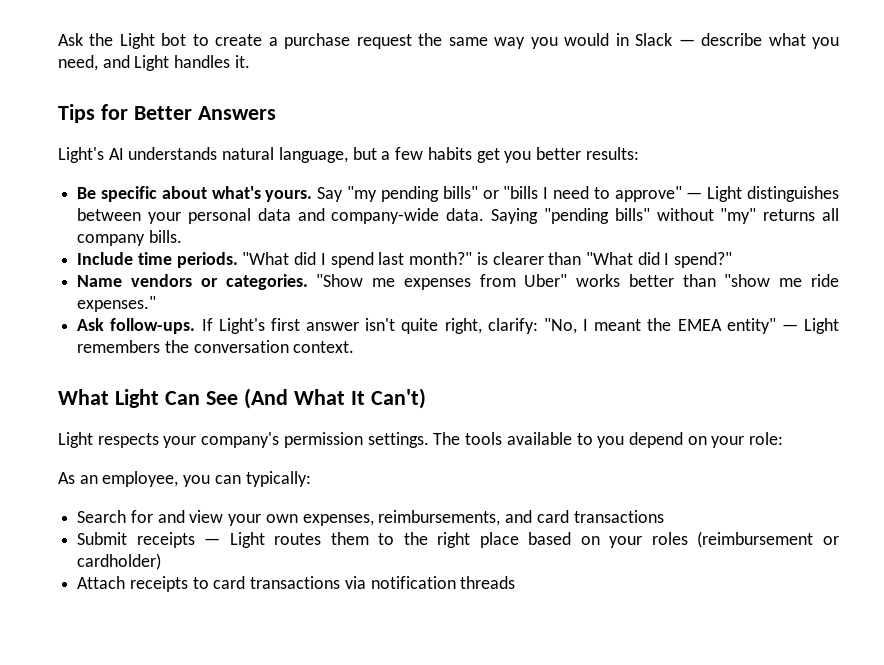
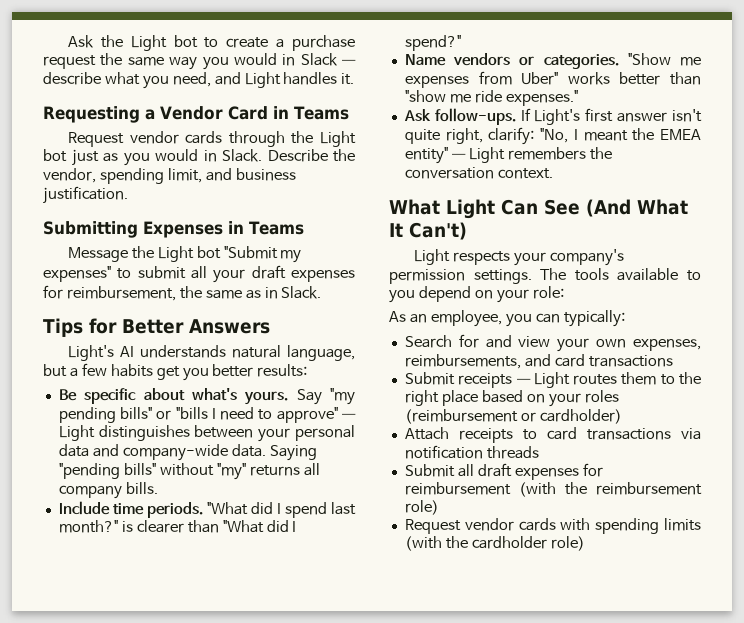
+ Requesting a Vendor Card in Teams
+ Request vendor cards through the Light bot just as you would in Slack. Describe the vendor, spending limit, and business justification.
+ Submitting Expenses in Teams
+ Message the Light bot "Submit my expenses" to submit all your draft expenses for reimbursement, the same as in Slack.
+ Submit all draft expenses for reimbursement (with the reimbursement role)
+ Request vendor cards with spending limits (with the cardholder role)

